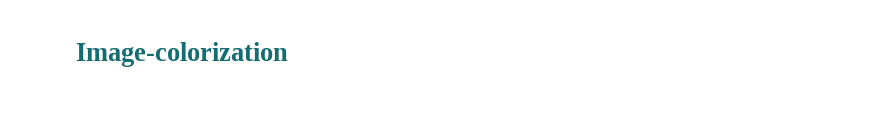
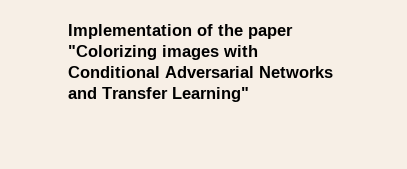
- Image-colorization
+ Implementation of the paper "Colorizing images with Conditional Adversarial Networks and Transfer Learning"

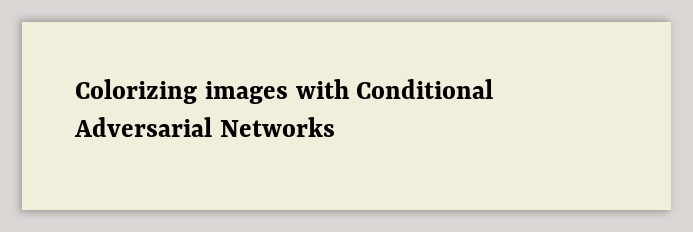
- Implementation of the paper "Colorizing images with Conditional Adversarial Networks and Transfer Learning"
+ Colorizing images with Conditional Adversarial Networks

